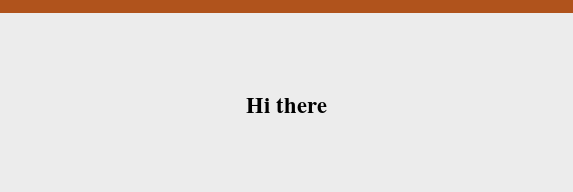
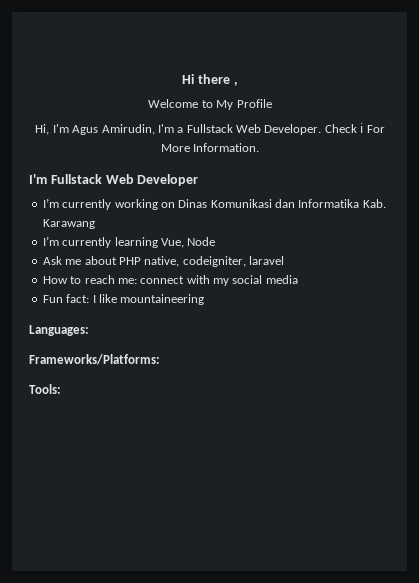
- Hi there
+ Hi there ,
+ Welcome to My Profile
+ Hi, I'm Agus Amirudin, I'm a Fullstack Web Developer. Check ℹ For More Information.
+ I'm Fullstack Web Developer
+ I’m currently working on Dinas Komunikasi dan Informatika Kab. Karawang
+ I’m currently learning Vue, Node
+ Ask me about PHP native, codeigniter, laravel
+ How to reach me: connect with my social media
+ Fun fact: I like mountaineering
+ Languages:
+ Frameworks/Platforms:
+ Tools:

